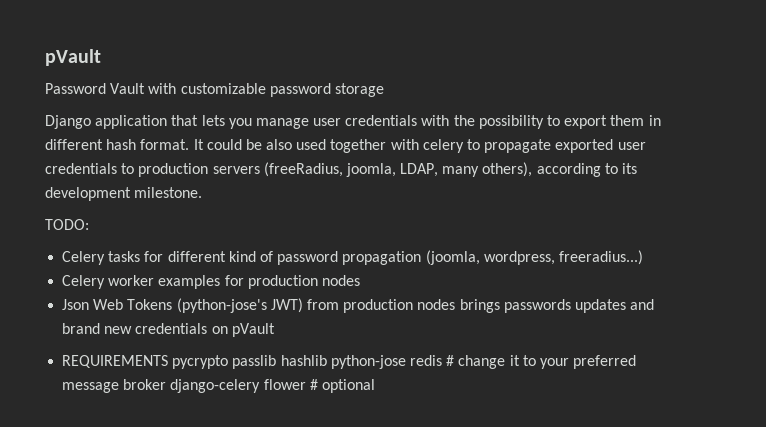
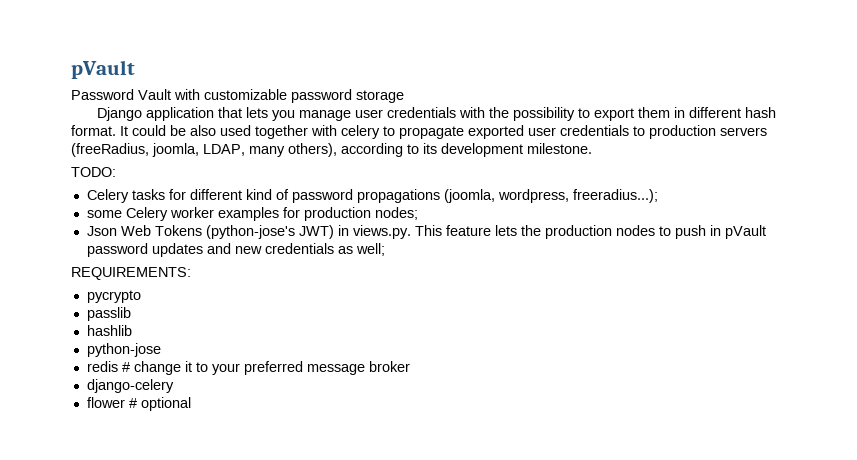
- Celery tasks for different kind of password propagation (joomla, wordpress, freeradius...)
- Celery worker examples for production nodes
+ Celery tasks for different kind of password propagations (joomla, wordpress, freeradius...);
+ some Celery worker examples for production nodes;
- Json Web Tokens (python-jose's JWT) from production nodes brings passwords updates and brand new credentials on pVault
- REQUIREMENTS pycrypto passlib hashlib python-jose redis # change it to your preferred message broker django-celery flower # optional
+ Json Web Tokens (python-jose's JWT) in views.py. This feature lets the production nodes to push in pVault password updates and new credentials as well;
+ REQUIREMENTS:
+ pycrypto
+ passlib
+ hashlib
+ python-jose
+ redis # change it to your preferred message broker
+ django-celery
+ flower # optional

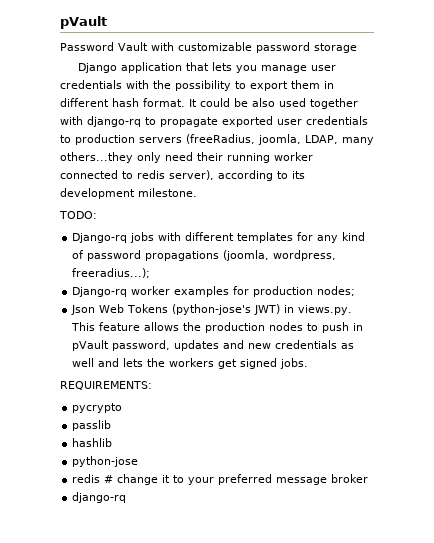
- It could be also used together with celery to propagate exported user credentials to production servers (freeRadius, joomla, LDAP, many others), according to its development milestone.
+ It could be also used together with django-rq to propagate exported user credentials to production servers (freeRadius, joomla, LDAP, many others...they only need their running worker connected to redis server), according to its development milestone.
- Celery tasks for different kind of password propagations (joomla, wordpress, freeradius...);
+ Django-rq jobs with different templates for any kind of password propagations (joomla, wordpress, freeradius...);
- some Celery worker examples for production nodes;
+ Django-rq worker examples for production nodes;
- Json Web Tokens (python-jose's JWT) in views.py. This feature lets the production nodes to push in pVault password updates and new credentials as well;
+ Json Web Tokens (python-jose's JWT) in views.py. This feature allows the production nodes to push in pVault password, updates and new credentials as well and lets the workers get signed jobs.
  redis # change it to your preferred message broker
- django-celery
- flower # optional
+ django-rq

